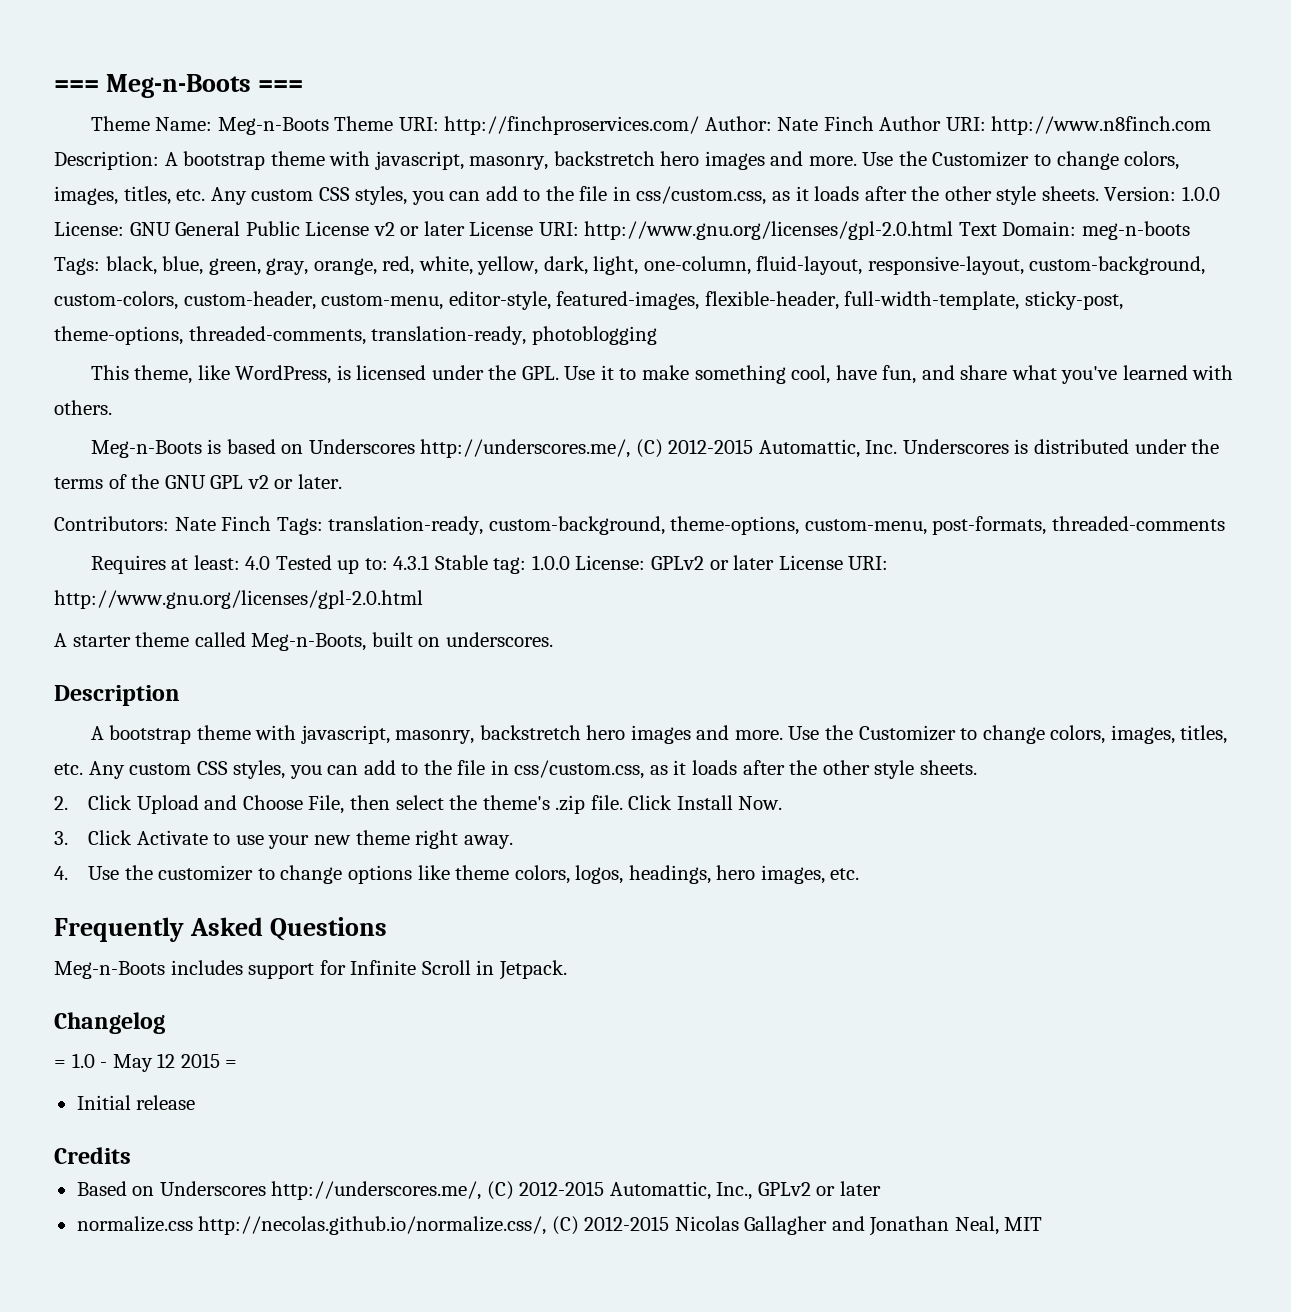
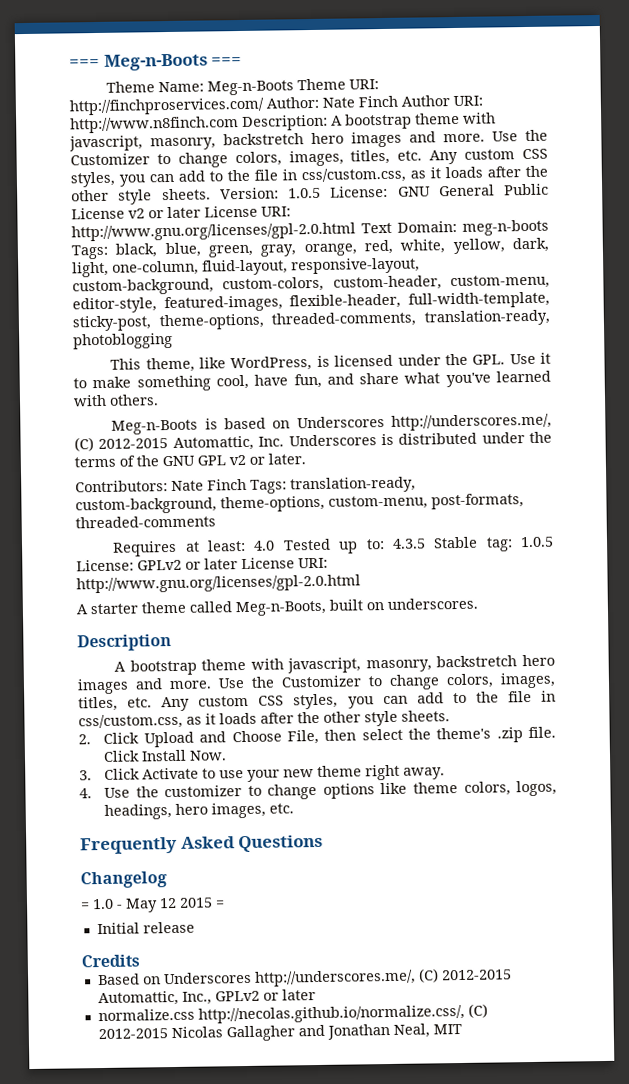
- Version: 1.0.0 License: GNU General Public License v2 or later License URI: http://www.gnu.org/licenses/gpl-2.0.html Text Domain: meg-n-boots Tags: black, blue, green, gray, orange, red, white, yellow, dark, light, one-column, fluid-layout, responsive-layout, custom-background, custom-colors, custom-header, custom-menu, editor-style, featured-images, flexible-header, full-width-template, sticky-post, theme-options, threaded-comments, translation-ready, photoblogging
+ Version: 1.0.5 License: GNU General Public License v2 or later License URI: http://www.gnu.org/licenses/gpl-2.0.html Text Domain: meg-n-boots Tags: black, blue, green, gray, orange, red, white, yellow, dark, light, one-column, fluid-layout, responsive-layout, custom-background, custom-colors, custom-header, custom-menu, editor-style, featured-images, flexible-header, full-width-template, sticky-post, theme-options, threaded-comments, translation-ready, photoblogging
- Requires at least: 4.0 Tested up to: 4.3.1 Stable tag: 1.0.0 License: GPLv2 or later License URI: http://www.gnu.org/licenses/gpl-2.0.html
+ Requires at least: 4.0 Tested up to: 4.3.5 Stable tag: 1.0.5 License: GPLv2 or later License URI: http://www.gnu.org/licenses/gpl-2.0.html
- Meg-n-Boots includes support for Infinite Scroll in Jetpack.

